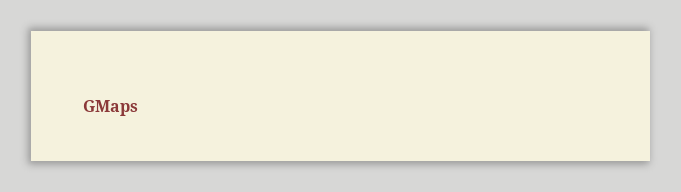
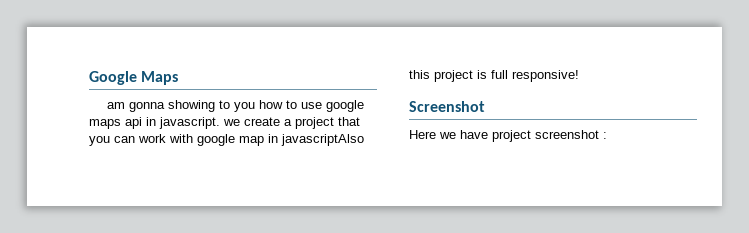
- GMaps
+ Google Maps
+ am gonna showing to you how to use google maps api in javascript. we create a project that you can work with google map in javascriptAlso this project is full responsive!
+ Screenshot
+ Here we have project screenshot :

